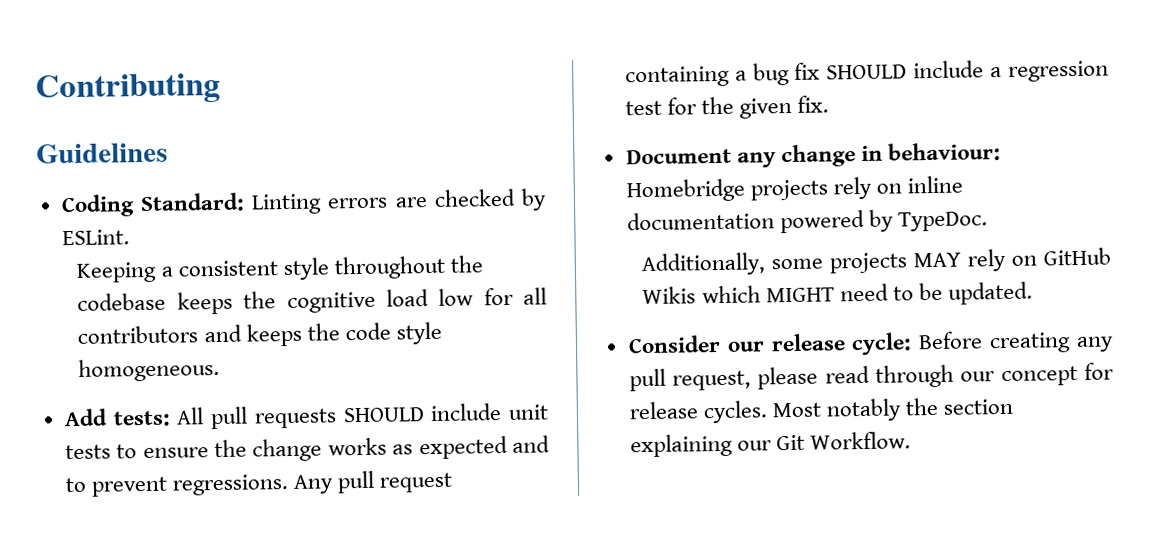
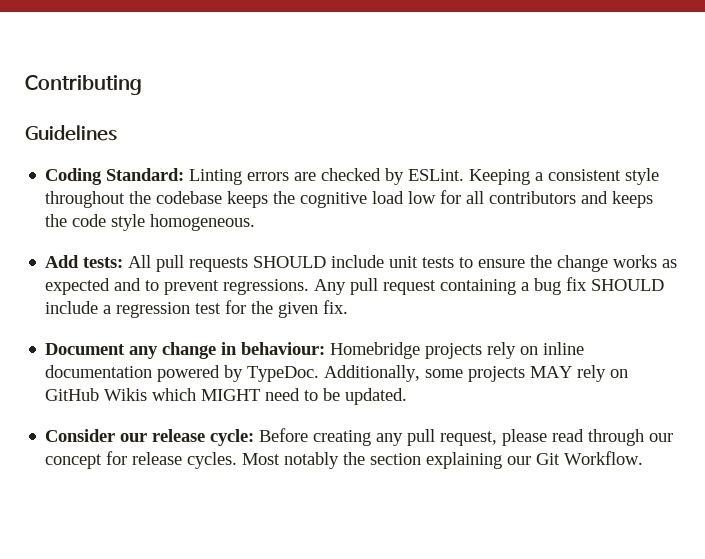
- Coding Standard: Linting errors are checked by ESLint.
- Keeping a consistent style throughout the codebase keeps the cognitive load low for all contributors and keeps the code style homogeneous.
+ Coding Standard: Linting errors are checked by ESLint. Keeping a consistent style throughout the codebase keeps the cognitive load low for all contributors and keeps the code style homogeneous.
- Document any change in behaviour: Homebridge projects rely on inline documentation powered by TypeDoc.
- Additionally, some projects MAY rely on GitHub Wikis which MIGHT need to be updated.
+ Document any change in behaviour: Homebridge projects rely on inline documentation powered by TypeDoc. Additionally, some projects MAY rely on GitHub Wikis which MIGHT need to be updated.

